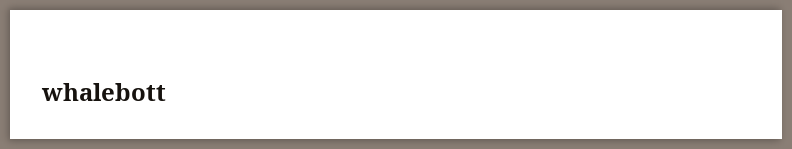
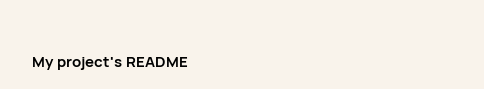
- whalebott
+ My project's README

